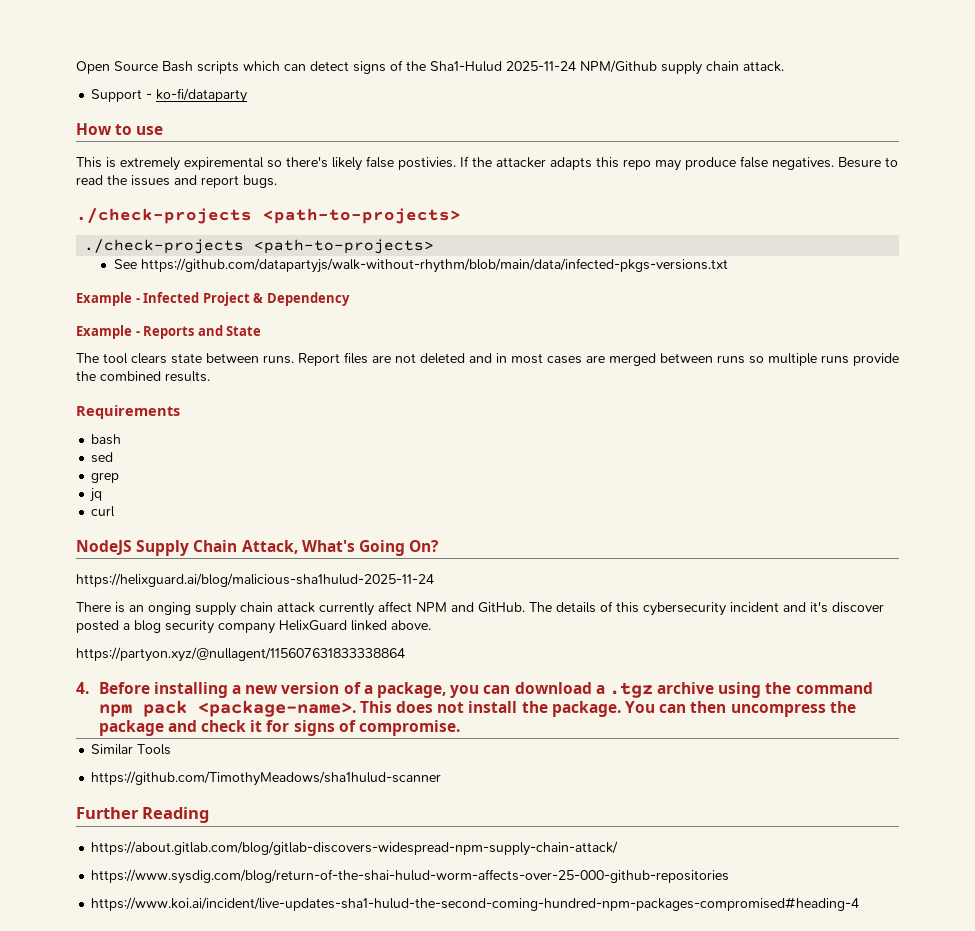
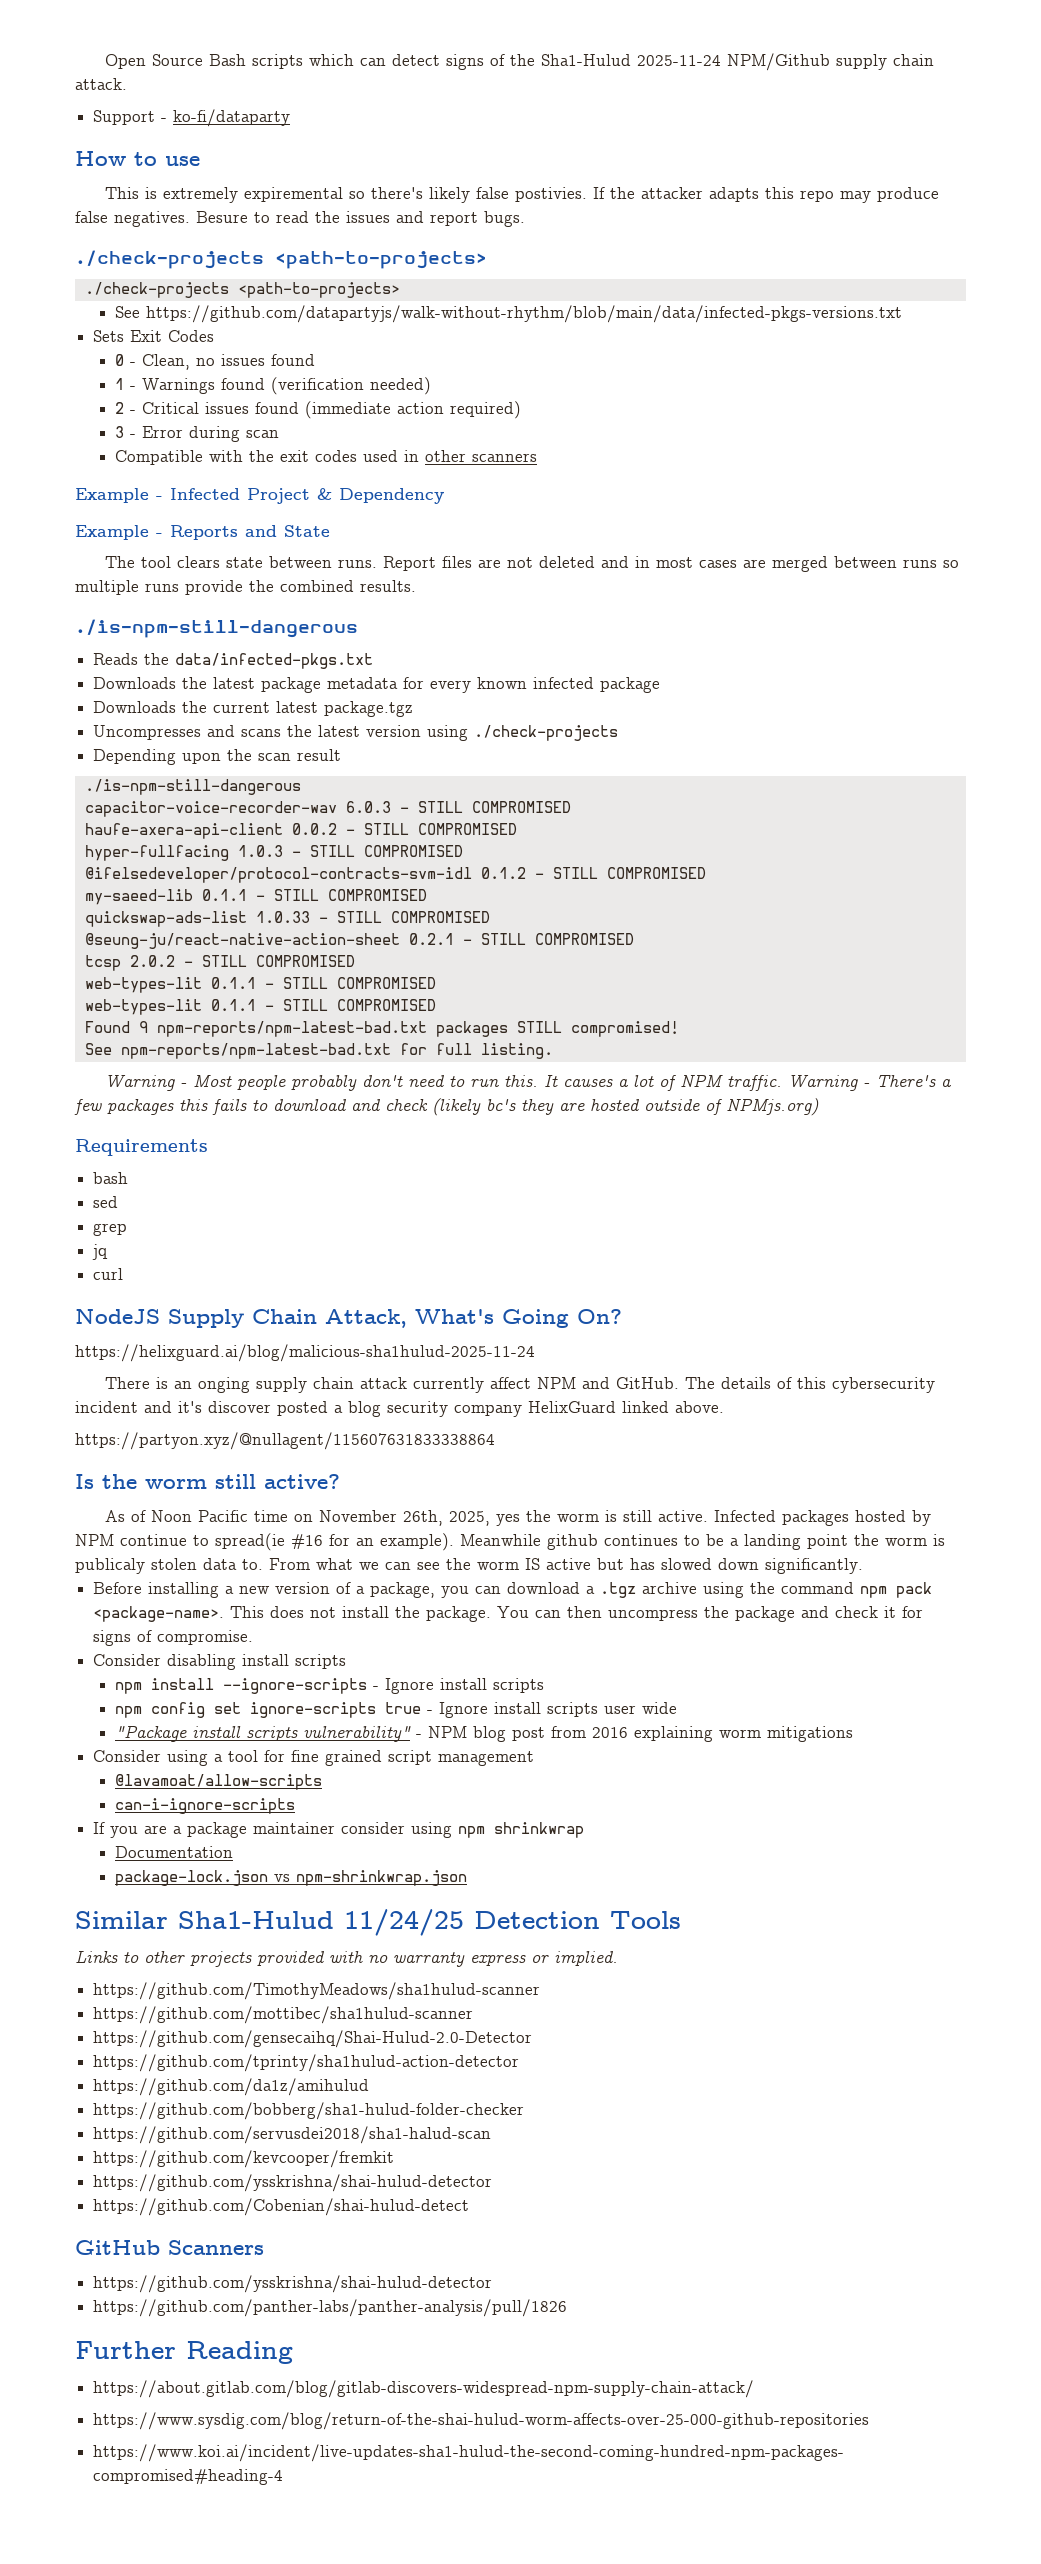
+ Sets Exit Codes
+ 0 - Clean, no issues found
+ 1 - Warnings found (verification needed)
+ 2 - Critical issues found (immediate action required)
+ 3 - Error during scan
+ Compatible with the exit codes used in other scanners
  Report files are not deleted and in most cases are merged between runs so multiple runs provide the combined results.
+ ./is-npm-still-dangerous
+ Reads the data/infected-pkgs.txt
+ Downloads the latest package metadata for every known infected package
+ Downloads the current latest package.tgz
+ Uncompresses and scans the latest version using ./check-projects
+ Depending upon the scan result
+ ./is-npm-still-dangerous
+ capacitor-voice-recorder-wav 6.0.3 - STILL COMPROMISED
+ haufe-axera-api-client 0.0.2 - STILL COMPROMISED
+ hyper-fullfacing 1.0.3 - STILL COMPROMISED
+ @ifelsedeveloper/protocol-contracts-svm-idl 0.1.2 - STILL COMPROMISED
+ my-saeed-lib 0.1.1 - STILL COMPROMISED
+ quickswap-ads-list 1.0.33 - STILL COMPROMISED
+ @seung-ju/react-native-action-sheet 0.2.1 - STILL COMPROMISED
+ tcsp 2.0.2 - STILL COMPROMISED
+ web-types-lit 0.1.1 - STILL COMPROMISED
+ web-types-lit 0.1.1 - STILL COMPROMISED
+ Found 9 npm-reports/npm-latest-bad.txt packages STILL compromised!
+ See npm-reports/npm-latest-bad.txt for full listing.
+ Warning - Most people probably don't need to run this. It causes a lot of NPM traffic. Warning - There's a few packages this fails to download and check (likely bc's they are hosted outside of NPMjs.org)
- 4. Before installing a new version of a package, you can download a .tgz archive using the command npm pack <package-name>.
+ Is the worm still active?
+ As of Noon Pacific time on November 26th, 2025, yes the worm is still active. Infected packages hosted by NPM continue to spread(ie #16 for an example). Meanwhile github continues to be a landing point the worm is publicaly stolen data to. From what we can see the worm IS active but has slowed down significantly.
+ Before installing a new version of a package, you can download a .tgz archive using the command npm pack <package-name>.
- Similar Tools
+ Consider disabling install scripts
+ npm install --ignore-scripts - Ignore install scripts
+ npm config set ignore-scripts true - Ignore install scripts user wide
+ "Package install scripts vulnerability" - NPM blog post from 2016 explaining worm mitigations
+ Consider using a tool for fine grained script management
+ @lavamoat/allow-scripts
+ can-i-ignore-scripts
+ If you are a package maintainer consider using npm shrinkwrap
+ Documentation
+ package-lock.json vs npm-shrinkwrap.json
+ Similar Sha1-Hulud 11/24/25 Detection Tools
+ Links to other projects provided with no warranty express or implied.
  https://github.com/TimothyMeadows/sha1hulud-scanner
+ https://github.com/mottibec/sha1hulud-scanner
+ https://github.com/gensecaihq/Shai-Hulud-2.0-Detector
+ https://github.com/tprinty/sha1hulud-action-detector
+ https://github.com/da1z/amihulud
+ https://github.com/bobberg/sha1-hulud-folder-checker
+ https://github.com/servusdei2018/sha1-halud-scan
+ https://github.com/kevcooper/fremkit
+ https://github.com/ysskrishna/shai-hulud-detector
+ https://github.com/Cobenian/shai-hulud-detect
+ GitHub Scanners
+ https://github.com/ysskrishna/shai-hulud-detector
+ https://github.com/panther-labs/panther-analysis/pull/1826

